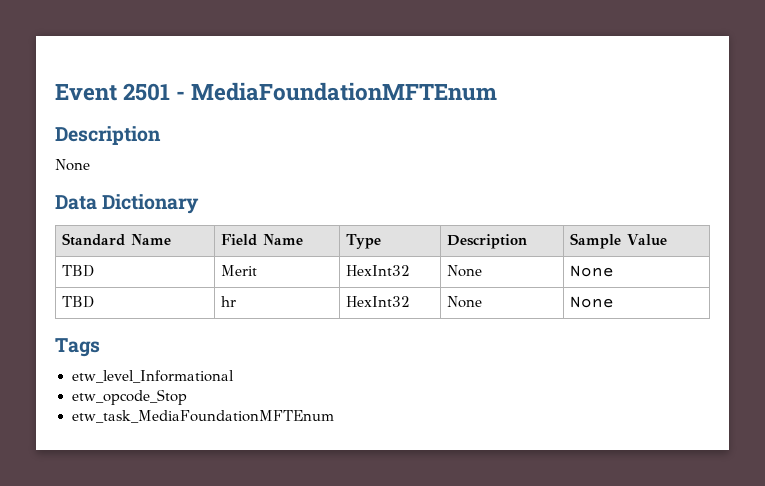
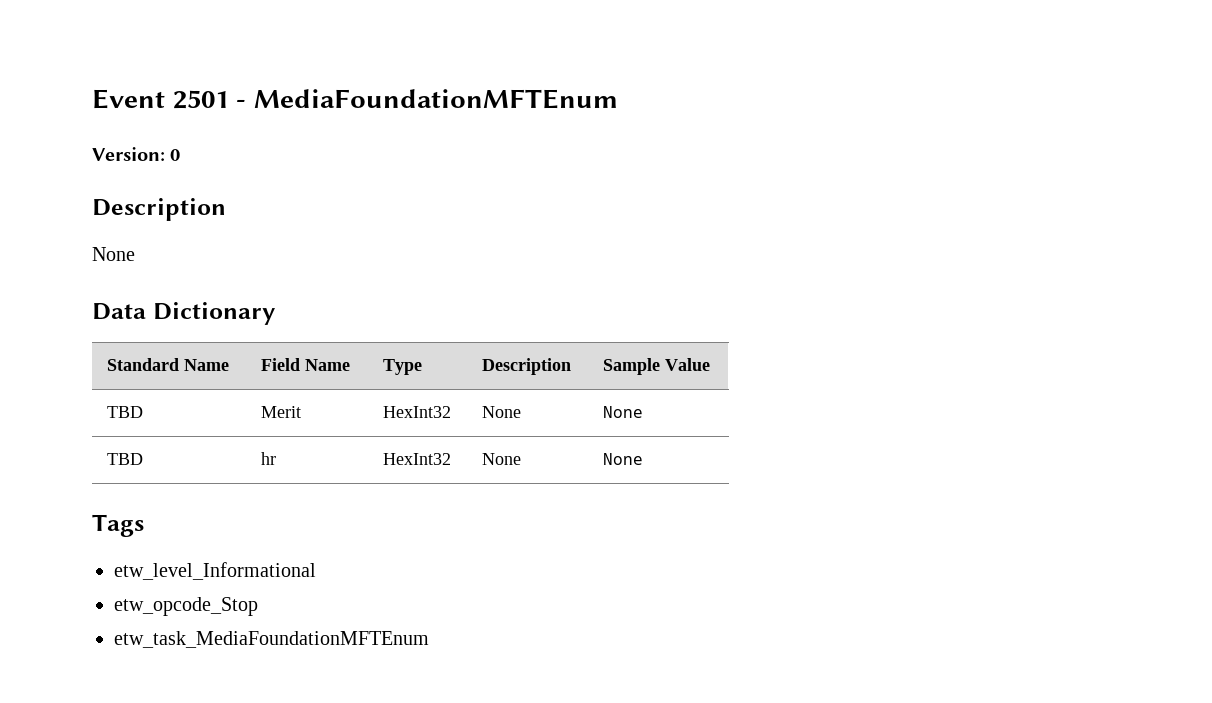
+ Version: 0

